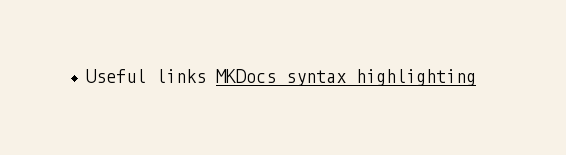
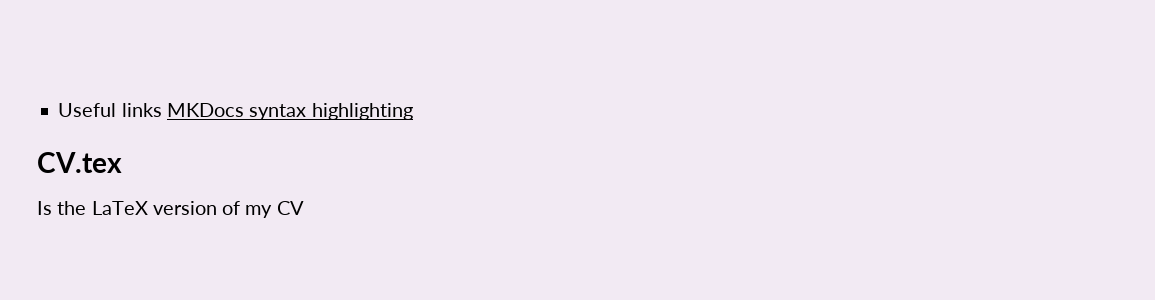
+ CV.tex
+ Is the LaTeX version of my CV

